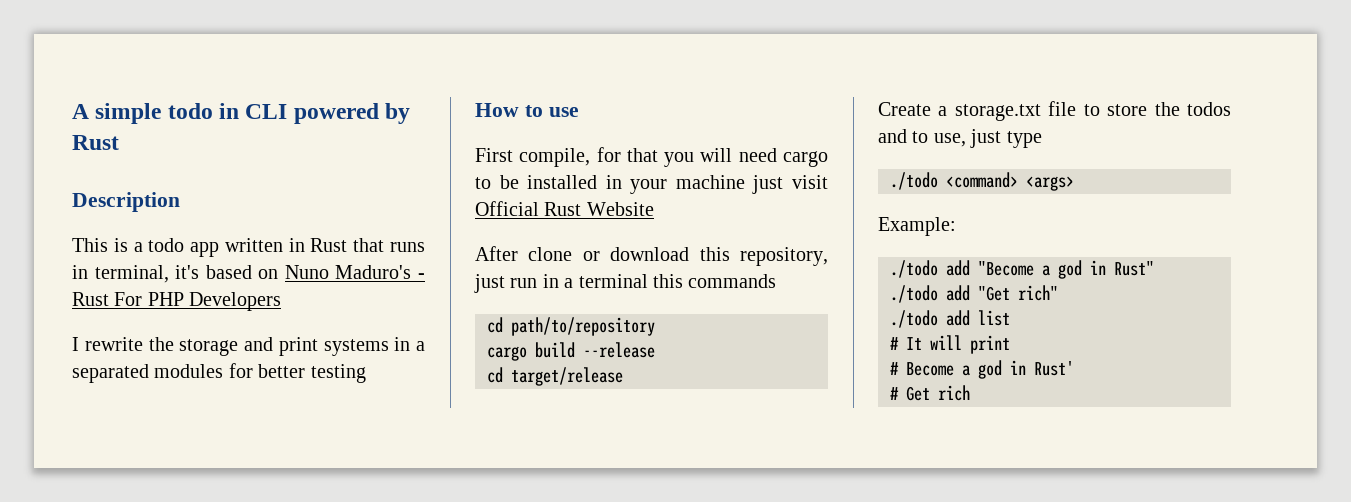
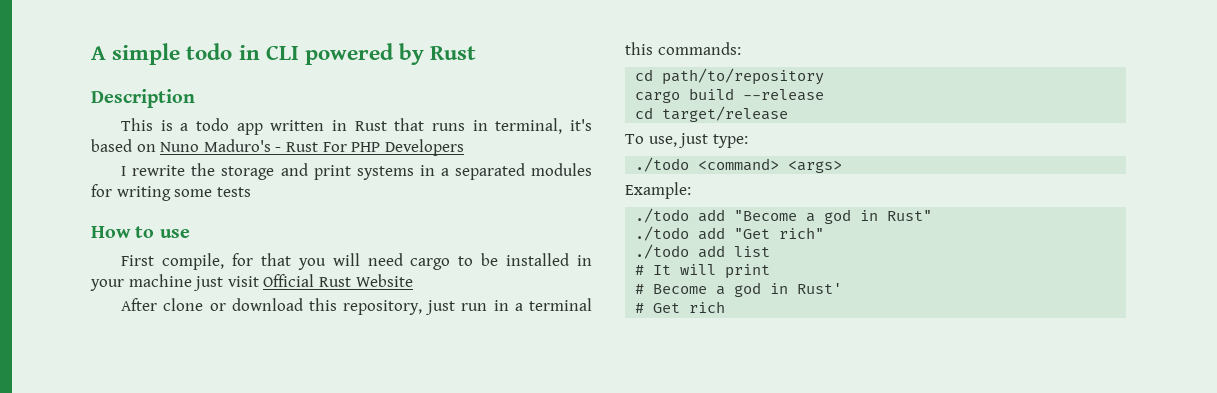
- I rewrite the storage and print systems in a separated modules for better testing
+ I rewrite the storage and print systems in a separated modules for writing some tests
- After clone or download this repository, just run in a terminal this commands
+ After clone or download this repository, just run in a terminal this commands:
- Create a storage.txt file to store the todos and to use, just type
+ To use, just type:

